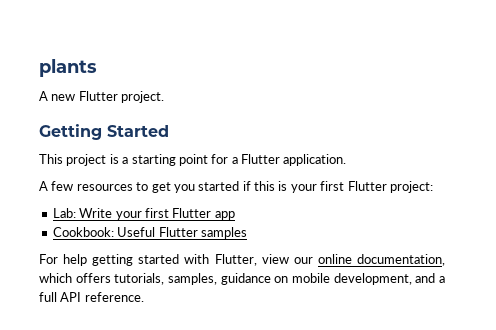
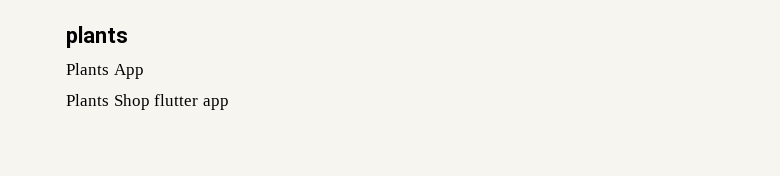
- A new Flutter project.
- Getting Started
- This project is a starting point for a Flutter application.
- A few resources to get you started if this is your first Flutter project:
- Lab: Write your first Flutter app
- Cookbook: Useful Flutter samples
- For help getting started with Flutter, view our online documentation, which offers tutorials, samples, guidance on mobile development, and a full API reference.
+ Plants App
+ Plants Shop flutter app

